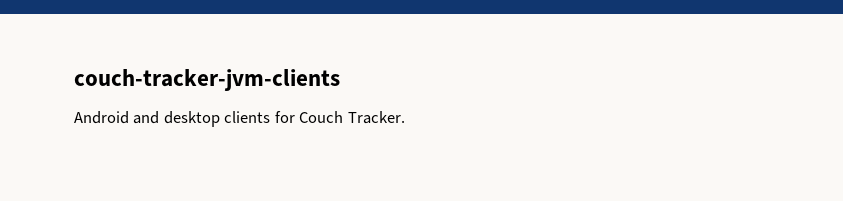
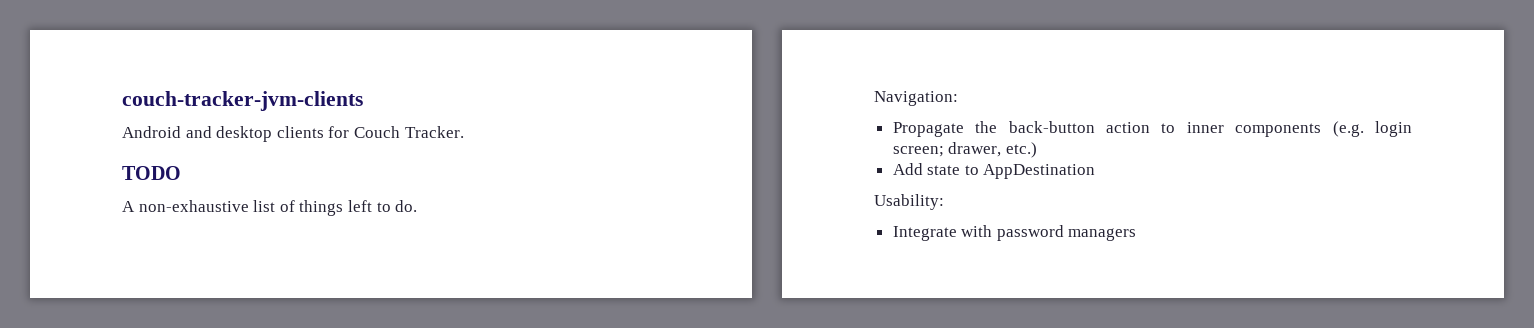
+ TODO
+ A non-exhaustive list of things left to do.
+ Navigation:
+ Propagate the back-button action to inner components (e.g. login screen; drawer, etc.)
+ Add state to AppDestination
+ Usability:
+ Integrate with password managers

